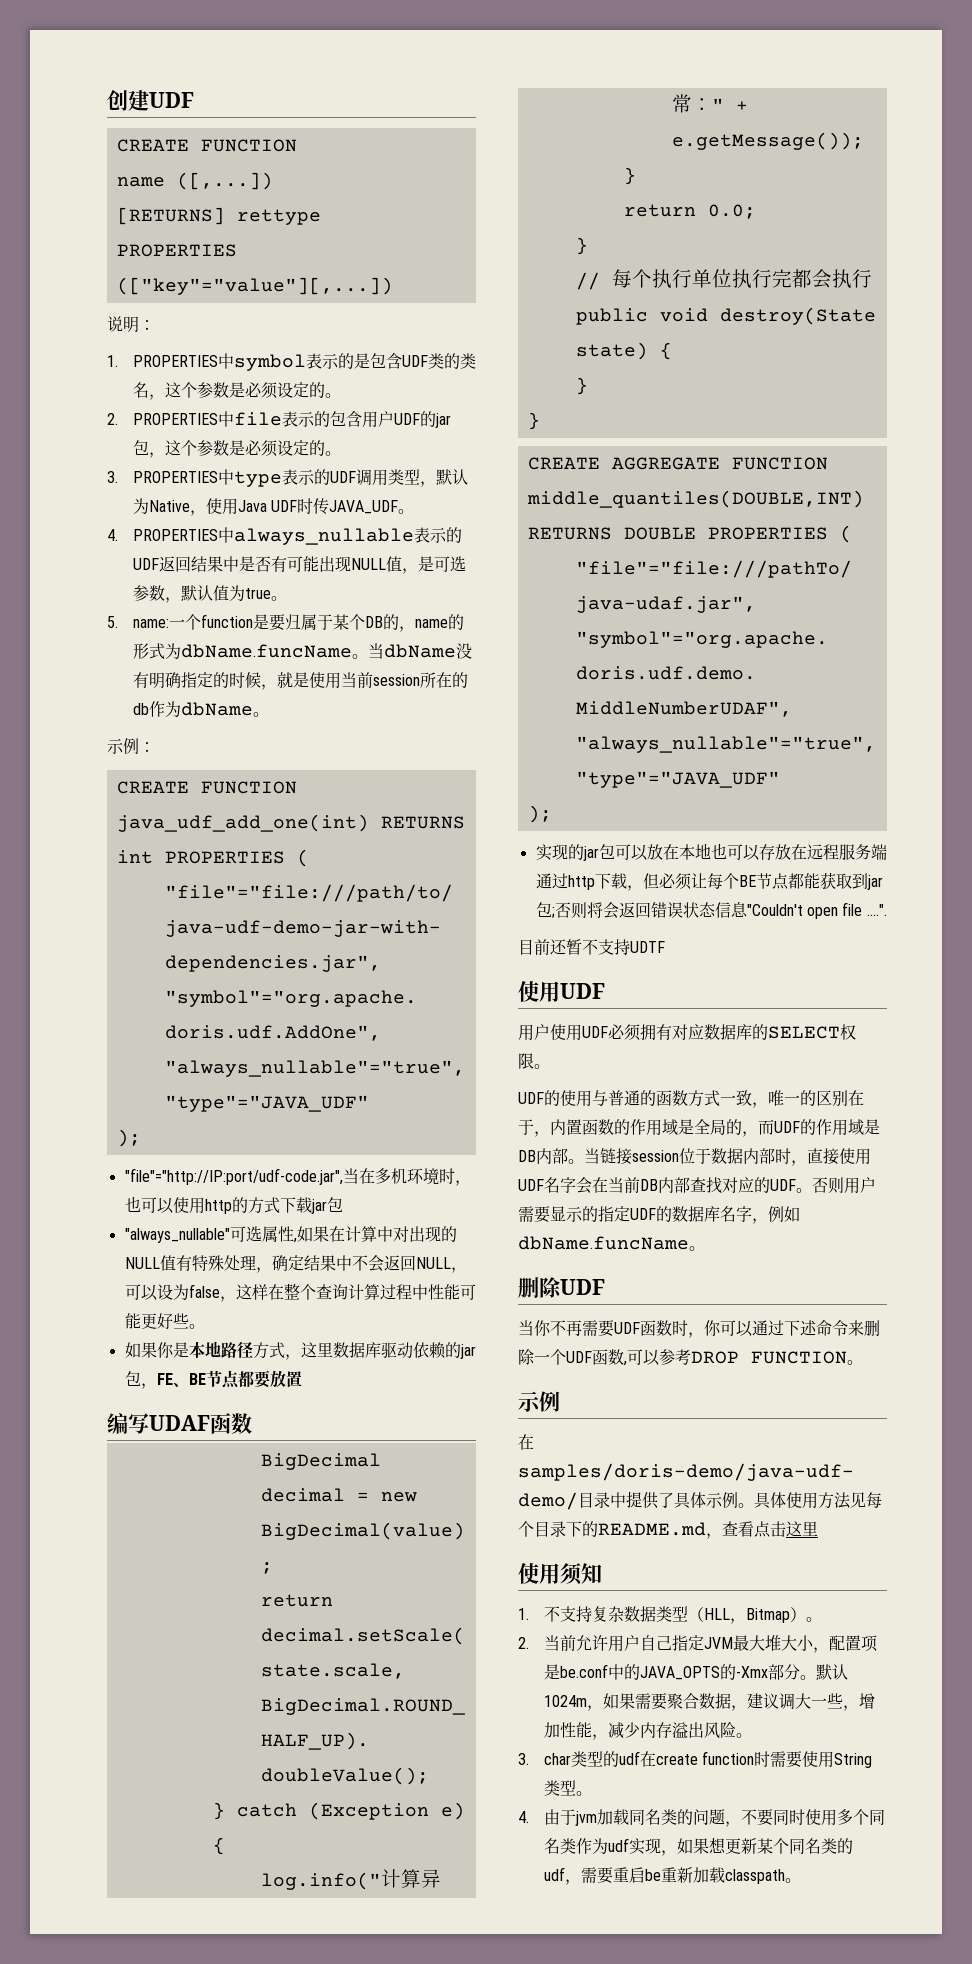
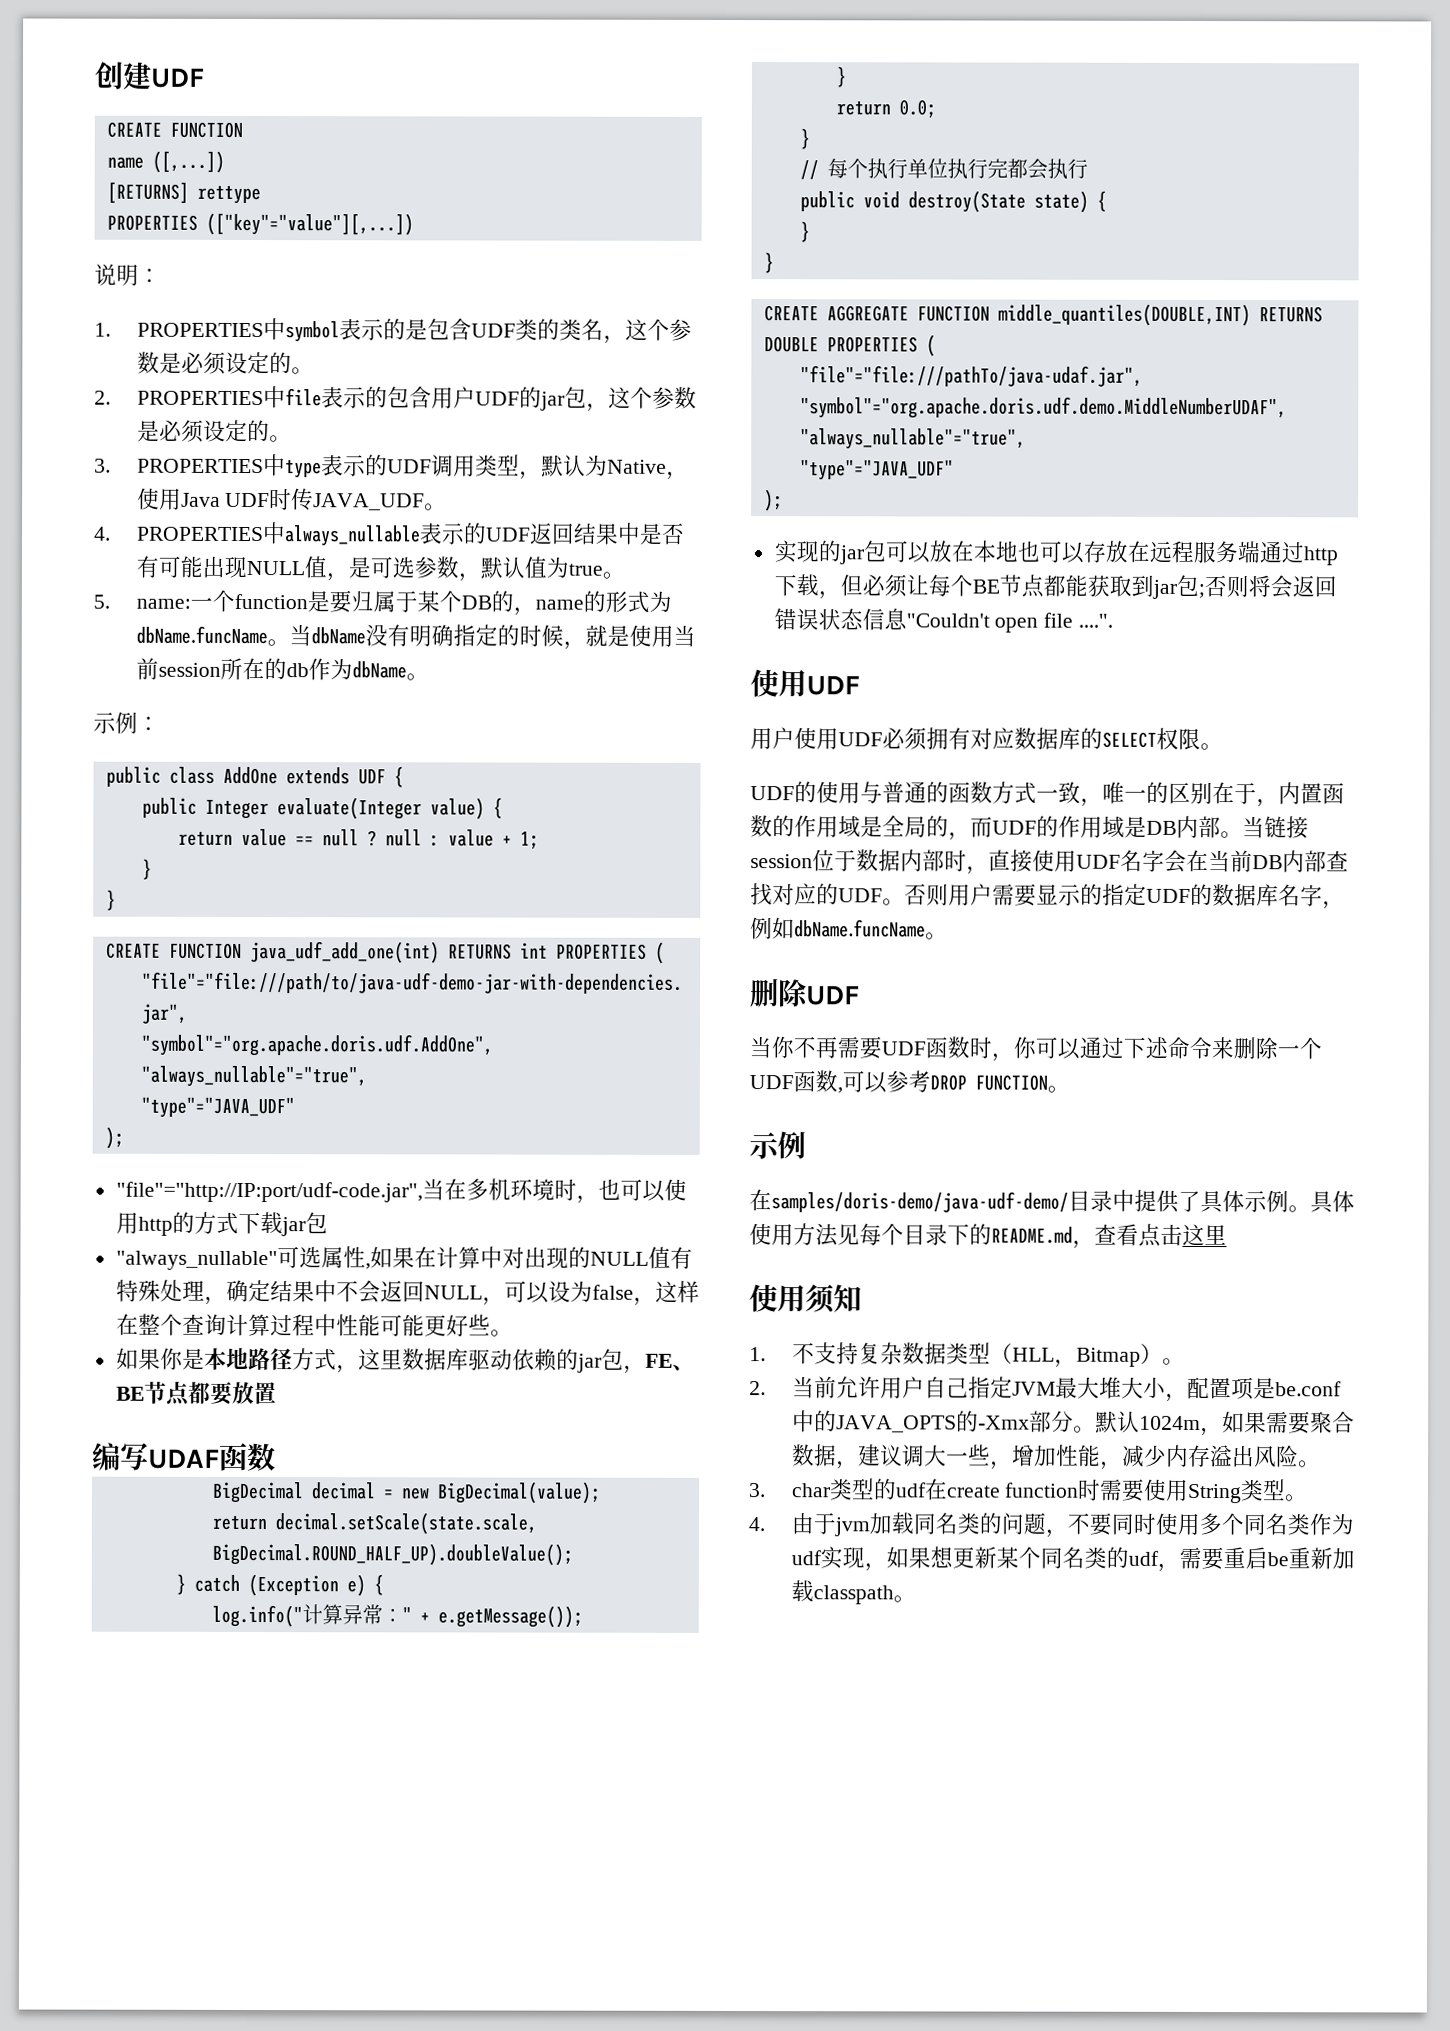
+ public class AddOne extends UDF {
+ public Integer evaluate(Integer value) {
+ return value == null ? null : value + 1;
+ }
+ }
- 目前还暂不支持UDTF

